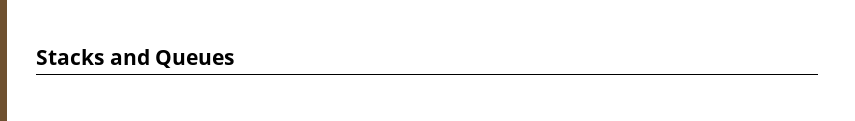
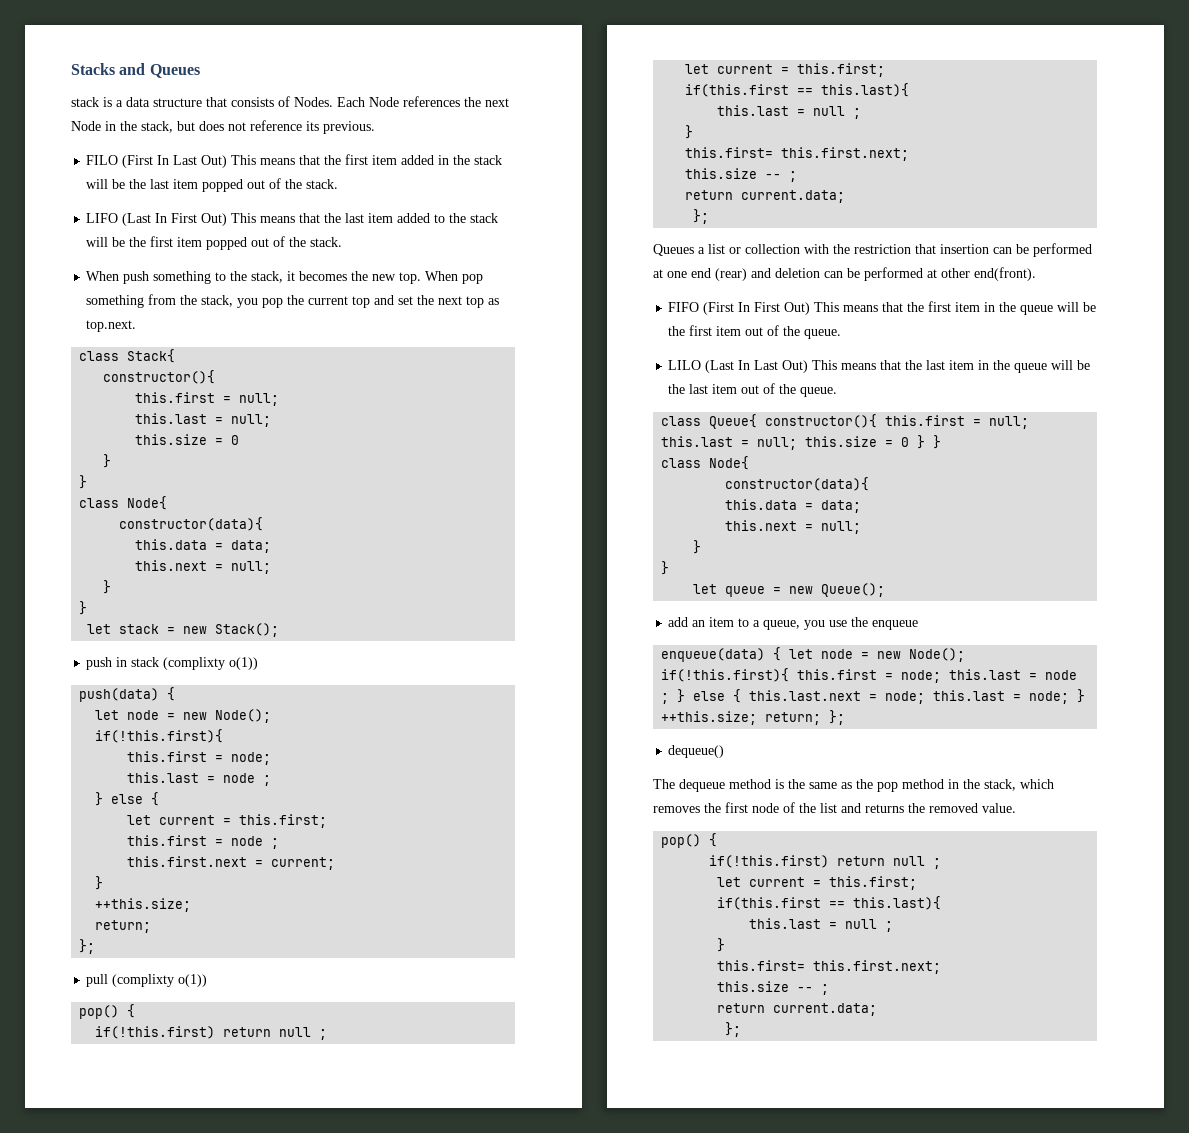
+ stack is a data structure that consists of Nodes. Each Node references the next Node in the stack, but does not reference its previous.
+ FILO (First In Last Out) This means that the first item added in the stack will be the last item popped out of the stack.
+ LIFO (Last In First Out) This means that the last item added to the stack will be the first item popped out of the stack.
+ When push something to the stack, it becomes the new top. When pop something from the stack, you pop the current top and set the next top as top.next.
+ class Stack{
+ constructor(){
+ this.first = null;
+ this.last = null;
+ this.size = 0
+ }
+ }
+ class Node{
+ constructor(data){
+ this.data = data;
+ this.next = null;
+ }
+ }
+ let stack = new Stack();
+ push in stack (complixty o(1))
+ push(data) {
+ let node = new Node();
+ if(!this.first){
+ this.first = node;
+ this.last = node ;
+ } else {
+ let current = this.first;
+ this.first = node ;
+ this.first.next = current;
+ }
+ ++this.size;
+ return;
+ };
+ pull (complixty o(1))
+ pop() {
+ if(!this.first) return null ;
+ let current = this.first;
+ if(this.first == this.last){
+ this.last = null ;
+ }
+ this.first= this.first.next;
+ this.size -- ;
+ return current.data;
+ };
+ Queues a list or collection with the restriction that insertion can be performed at one end (rear) and deletion can be performed at other end(front).
+ FIFO (First In First Out) This means that the first item in the queue will be the first item out of the queue.
+ LILO (Last In Last Out) This means that the last item in the queue will be the last item out of the queue.
+ class Queue{ constructor(){ this.first = null; this.last = null; this.size = 0 } }
+ class Node{
+ constructor(data){
+ this.data = data;
+ this.next = null;
+ }
+ }
+ let queue = new Queue();
+ add an item to a queue, you use the enqueue
+ enqueue(data) { let node = new Node(); if(!this.first){ this.first = node; this.last = node ; } else { this.last.next = node; this.last = node; } ++this.size; return; };
+ dequeue()
+ The dequeue method is the same as the pop method in the stack, which removes the first node of the list and returns the removed value.
+ pop() {
+ if(!this.first) return null ;
+ let current = this.first;
+ if(this.first == this.last){
+ this.last = null ;
+ }
+ this.first= this.first.next;
+ this.size -- ;
+ return current.data;
+ };

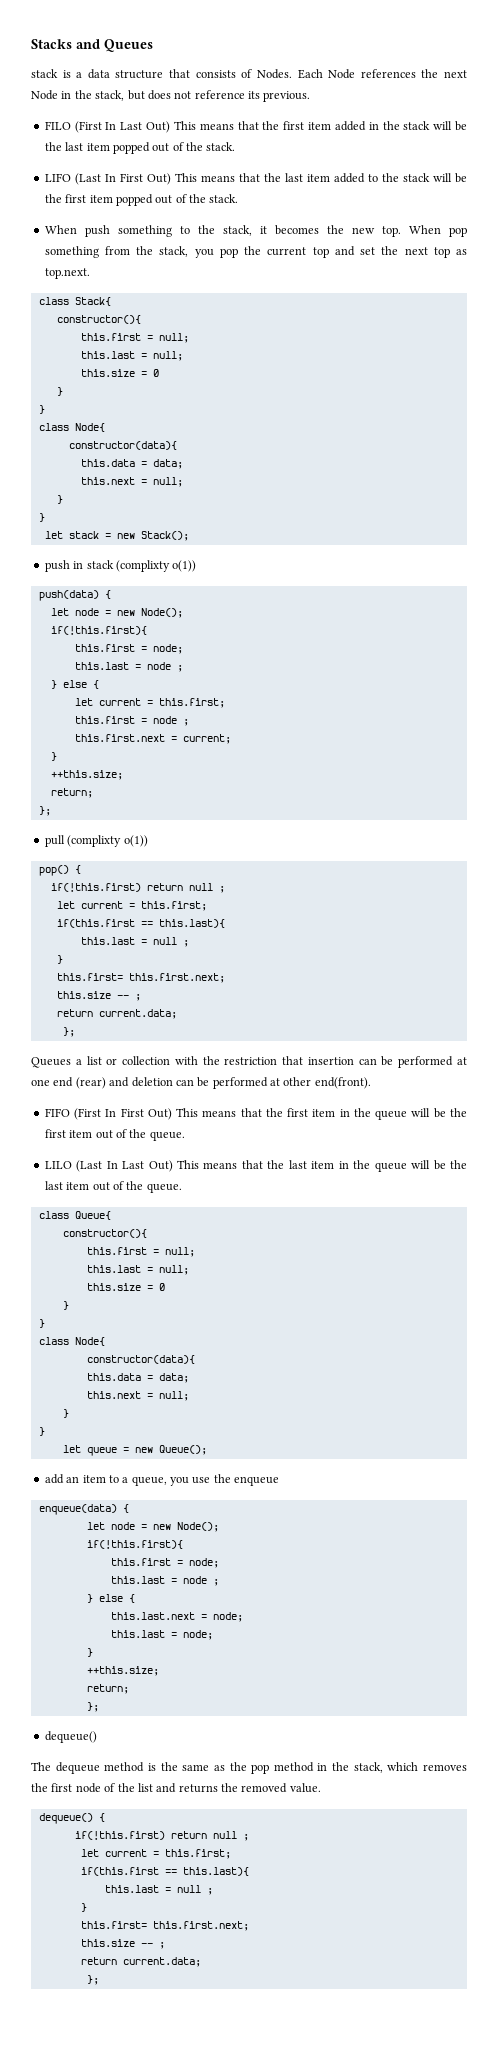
- class Queue{ constructor(){ this.first = null; this.last = null; this.size = 0 } }
+ class Queue{
+ constructor(){
+ this.first = null;
+ this.last = null;
+ this.size = 0
+ }
+ }
- enqueue(data) { let node = new Node(); if(!this.first){ this.first = node; this.last = node ; } else { this.last.next = node; this.last = node; } ++this.size; return; };
+ enqueue(data) {
+ let node = new Node();
+ if(!this.first){
+ this.first = node;
+ this.last = node ;
+ } else {
+ this.last.next = node;
+ this.last = node;
+ }
+ ++this.size;
+ return;
+ };
  The dequeue method is the same as the pop method in the stack, which removes the first node of the list and returns the removed value.
- pop() {
+ dequeue() {

